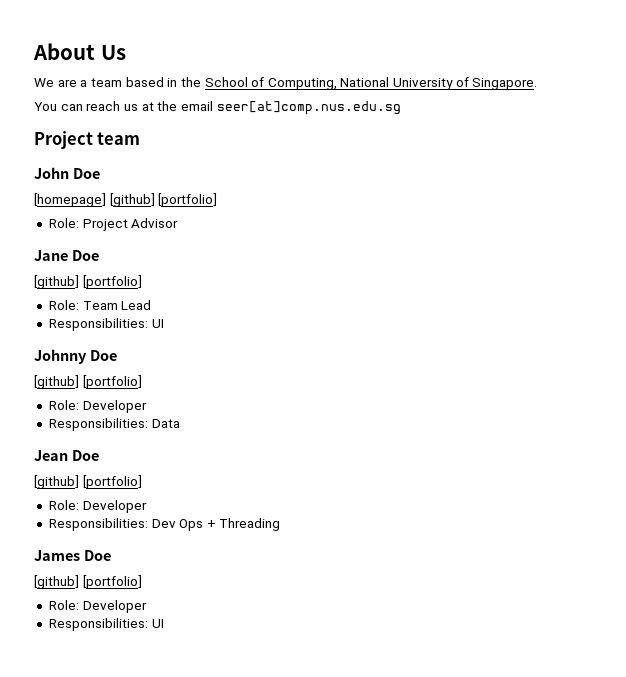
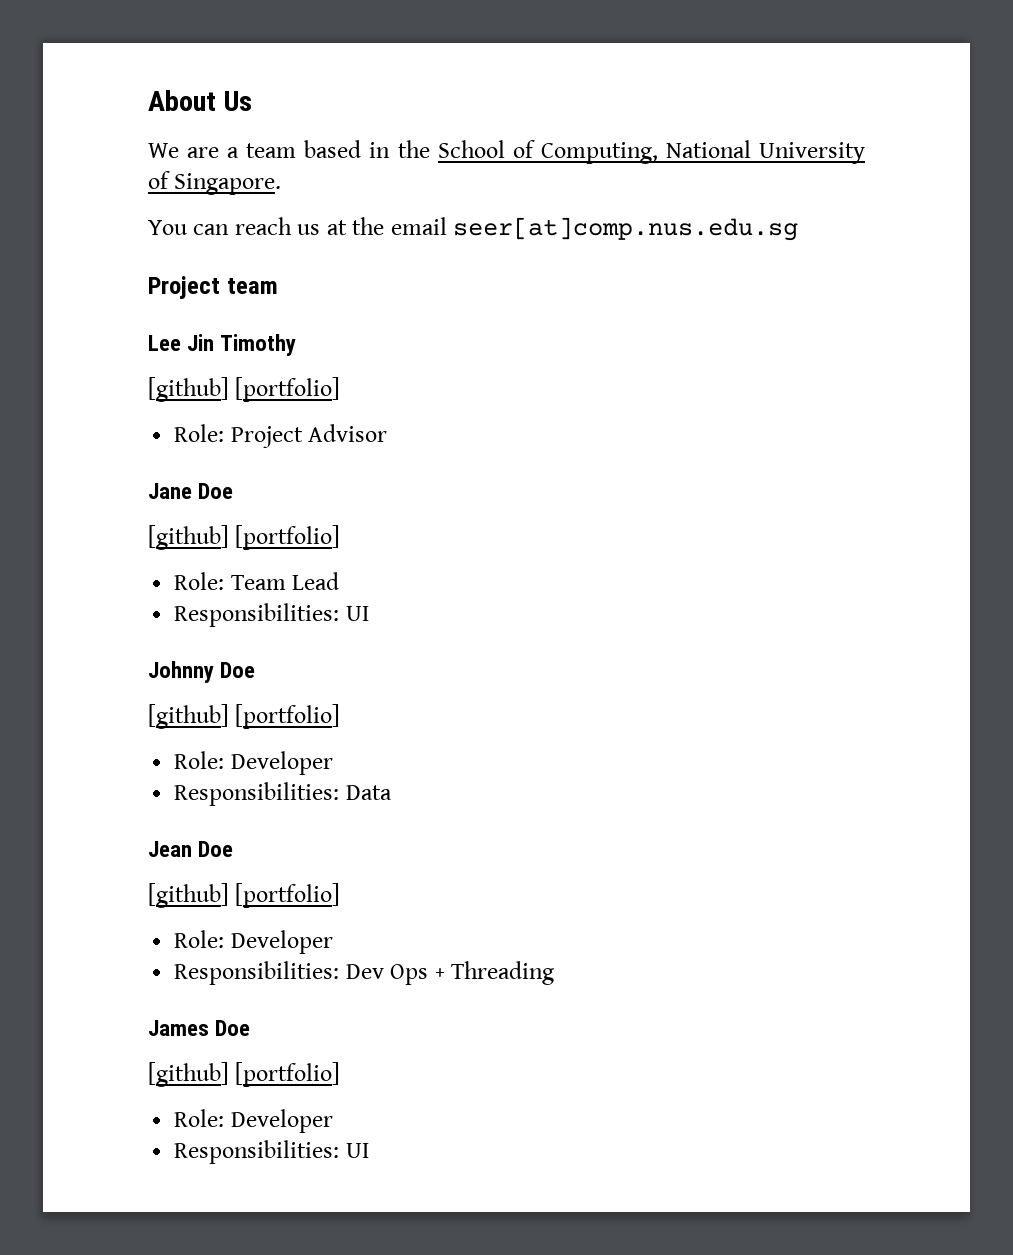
- John Doe
- [homepage] [github] [portfolio]
+ Lee Jin Timothy
+ [github] [portfolio]

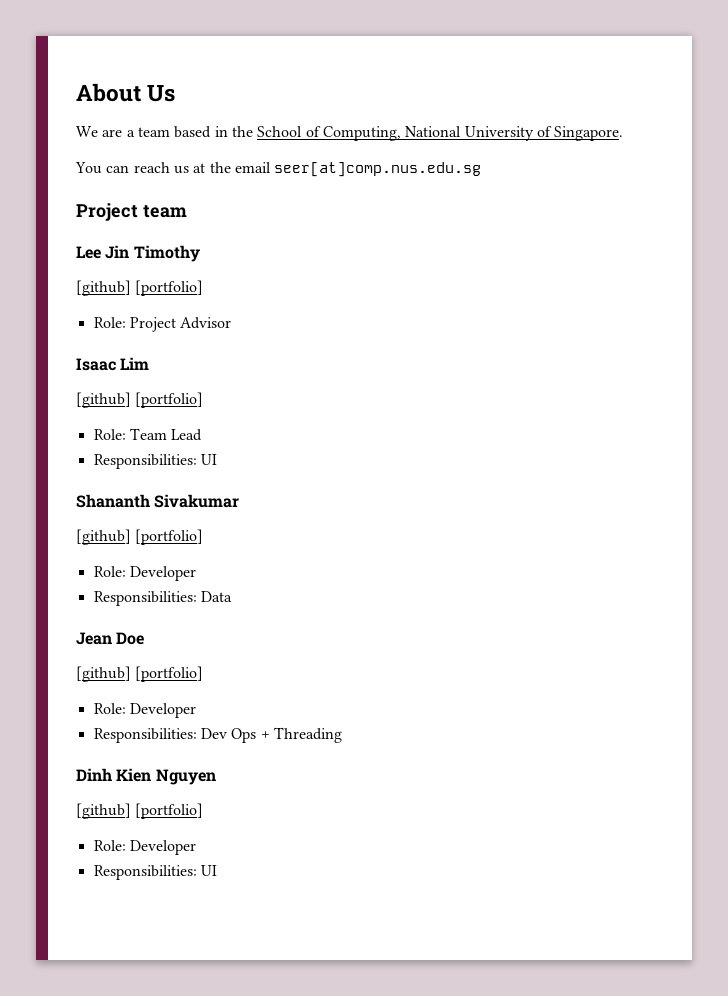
- Jane Doe
+ Isaac Lim
- Johnny Doe
+ Shananth Sivakumar
- James Doe
+ Dinh Kien Nguyen

